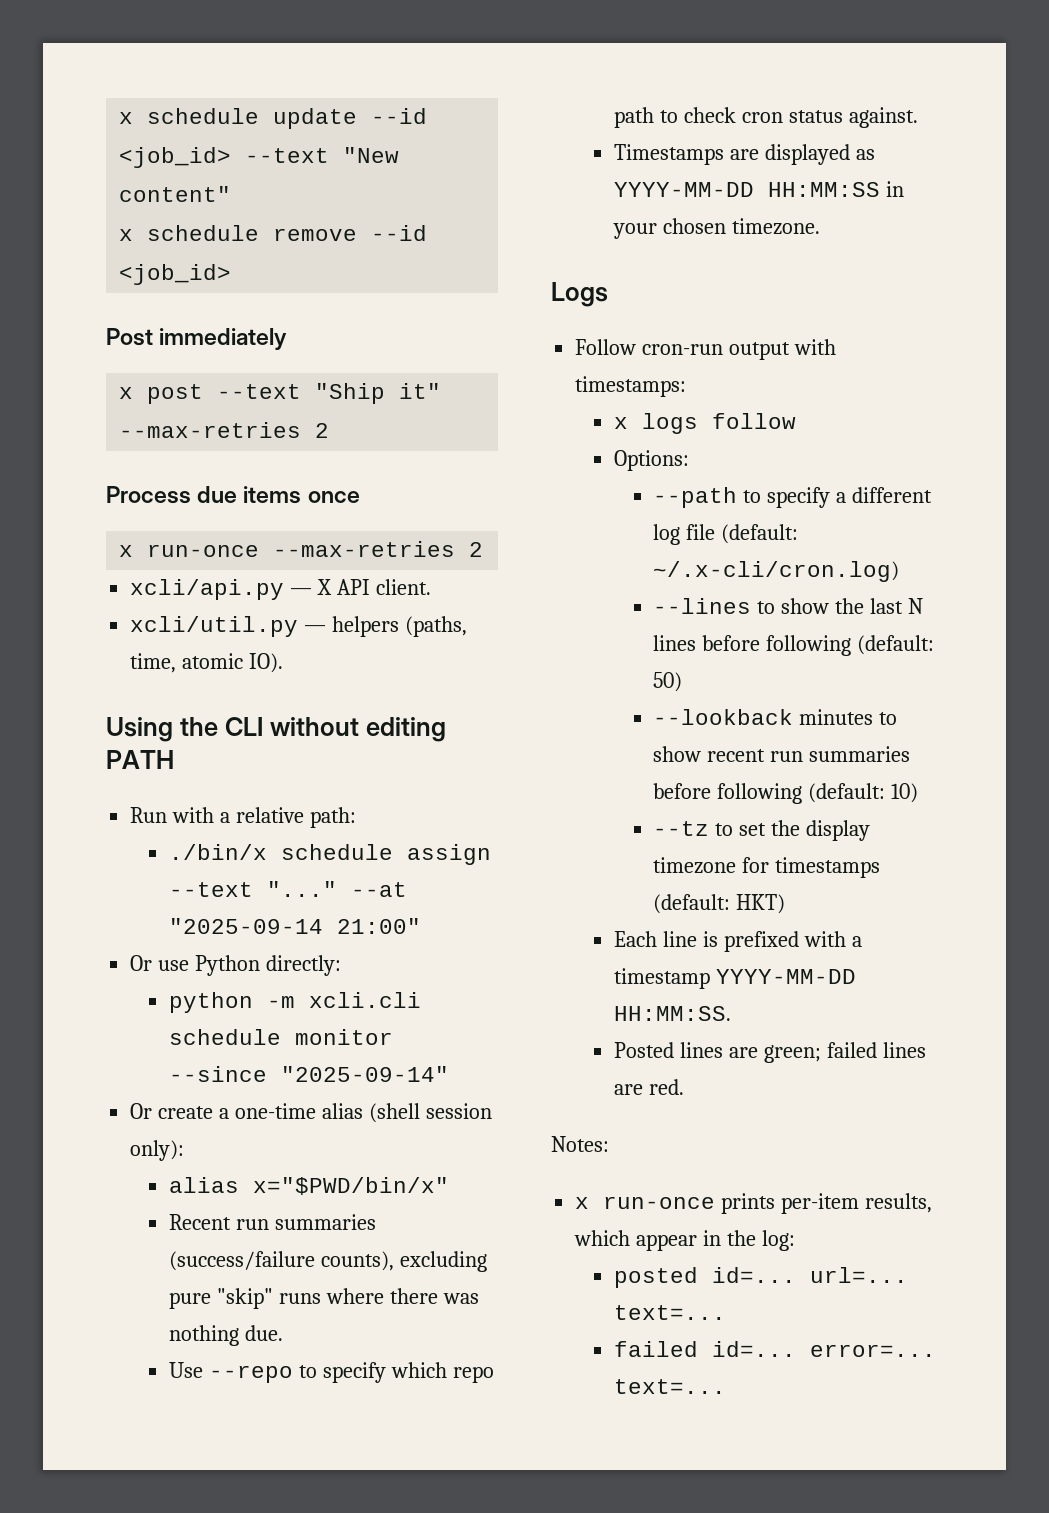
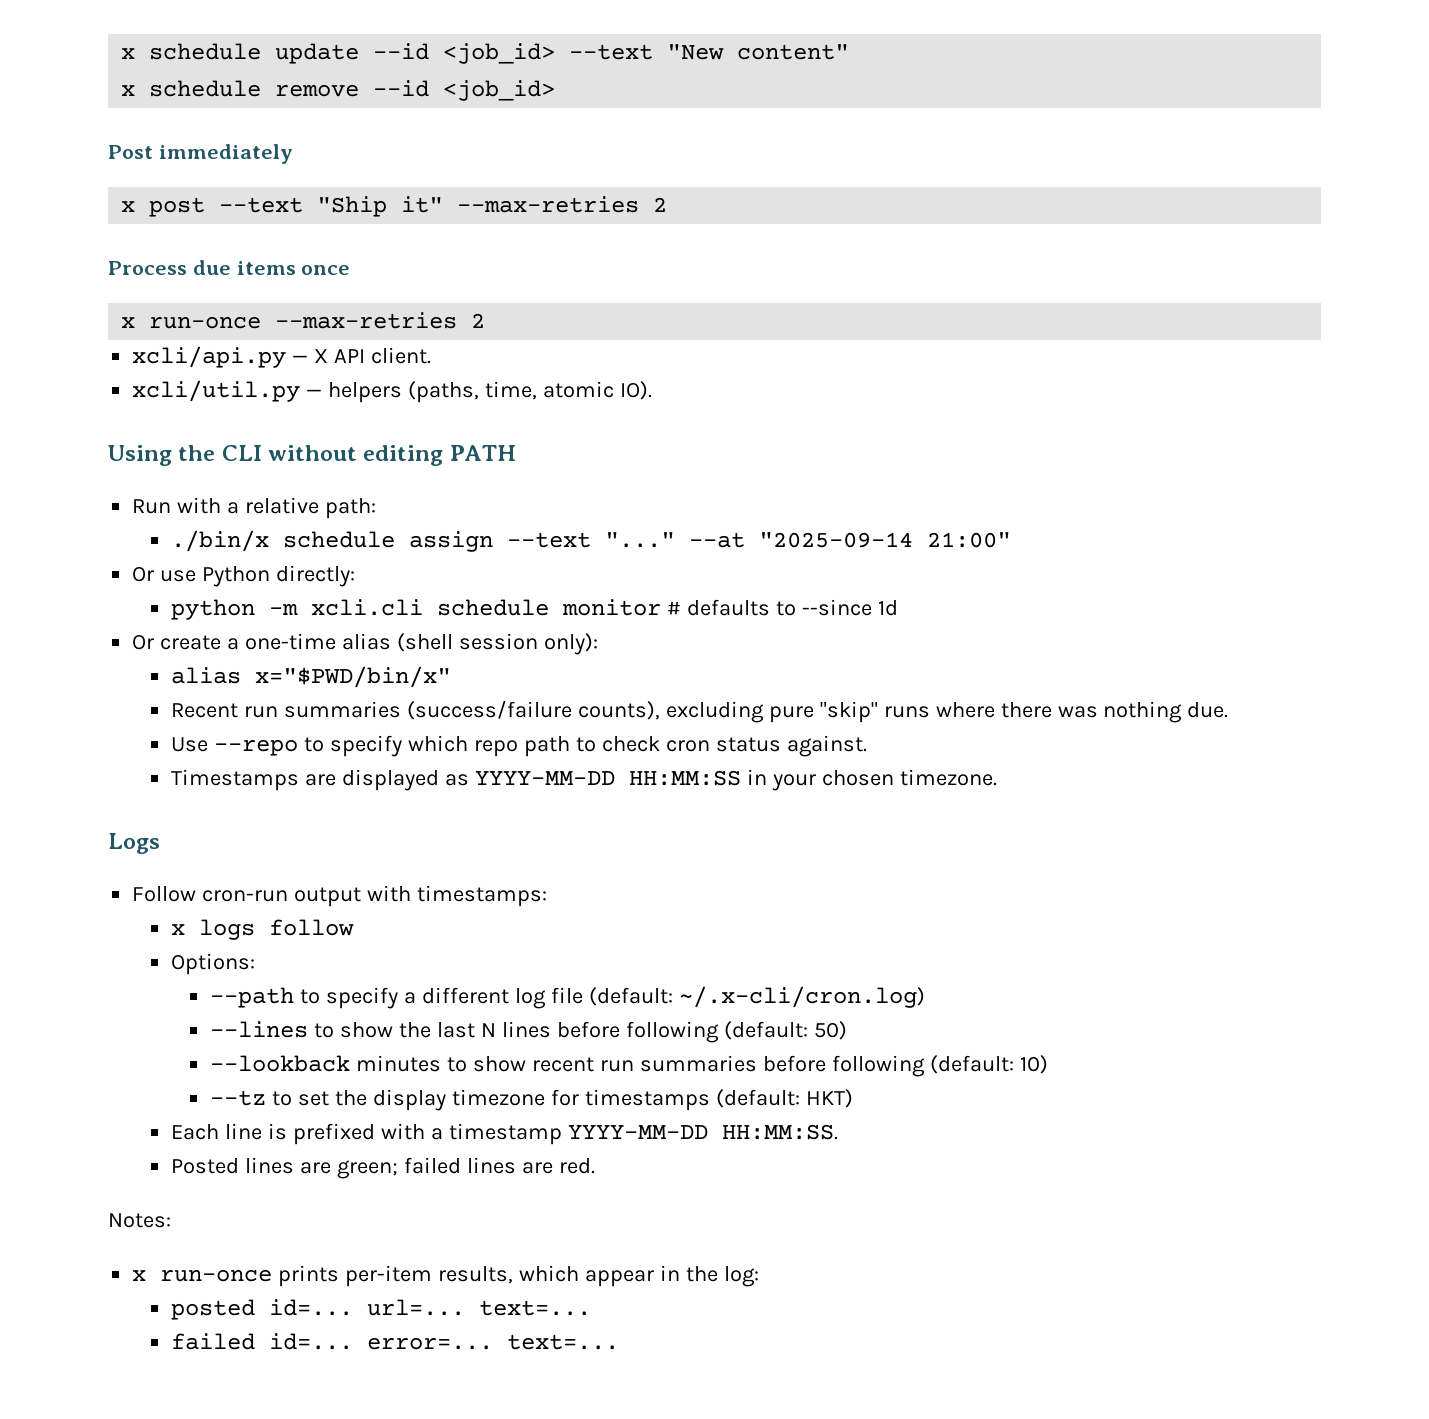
- python -m xcli.cli schedule monitor --since "2025-09-14"
+ python -m xcli.cli schedule monitor # defaults to --since 1d

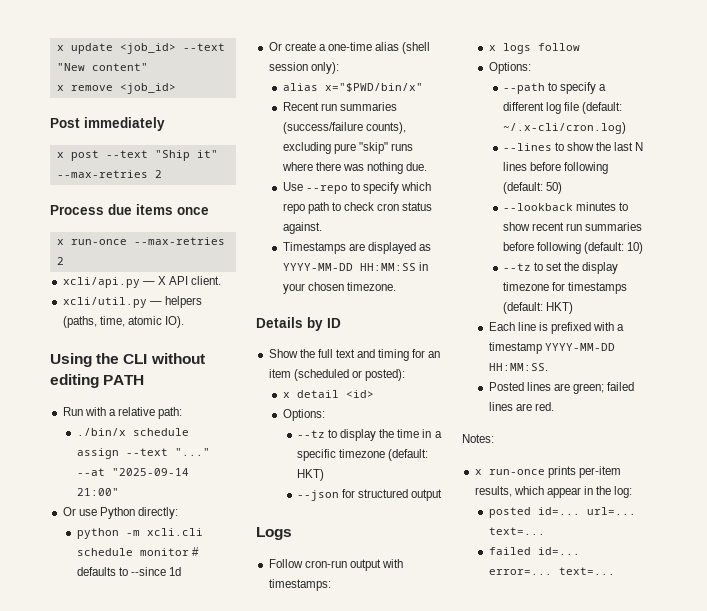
- x schedule update --id <job_id> --text "New content"
+ x update <job_id> --text "New content"
- x schedule remove --id <job_id>
+ x remove <job_id>
+ Details by ID
+ Show the full text and timing for an item (scheduled or posted):
+ x detail <id>
+ Options:
+ --tz to display the time in a specific timezone (default: HKT)
+ --json for structured output

